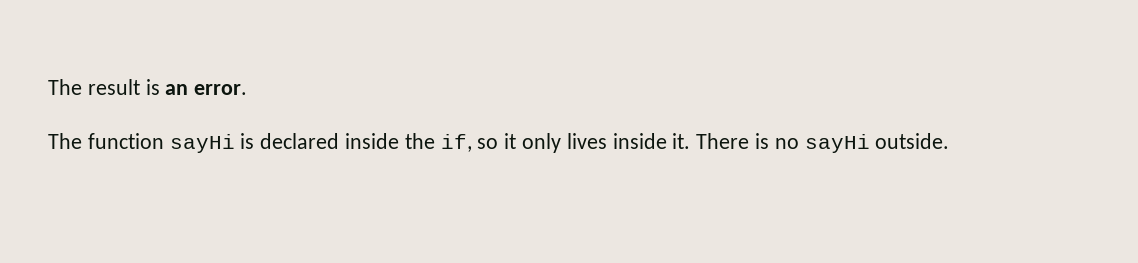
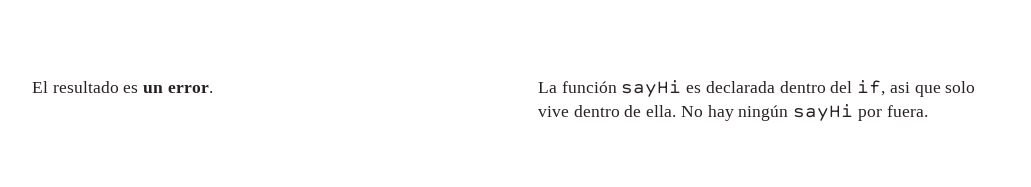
- The result is an error.
- The function sayHi is declared inside the if, so it only lives inside it. There is no sayHi outside.
+ El resultado es un error.
+ La función sayHi es declarada dentro del if, asi que solo vive dentro de ella. No hay ningún sayHi por fuera.

